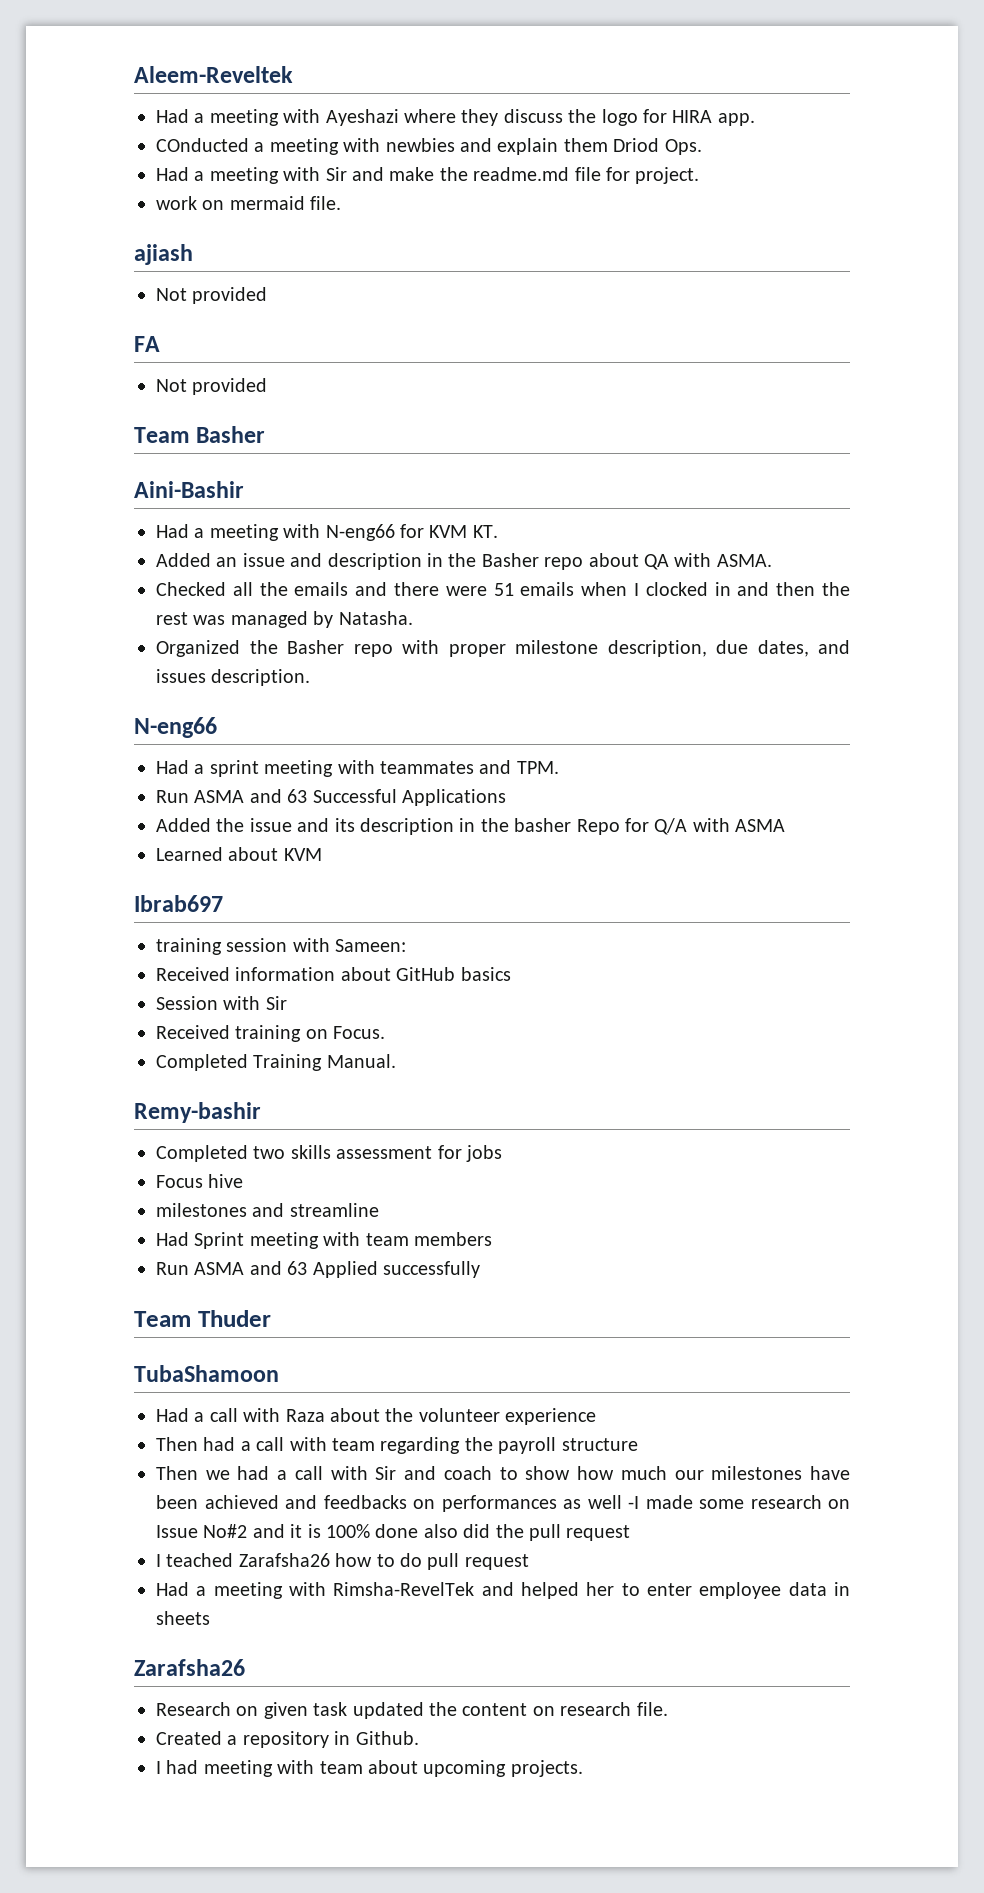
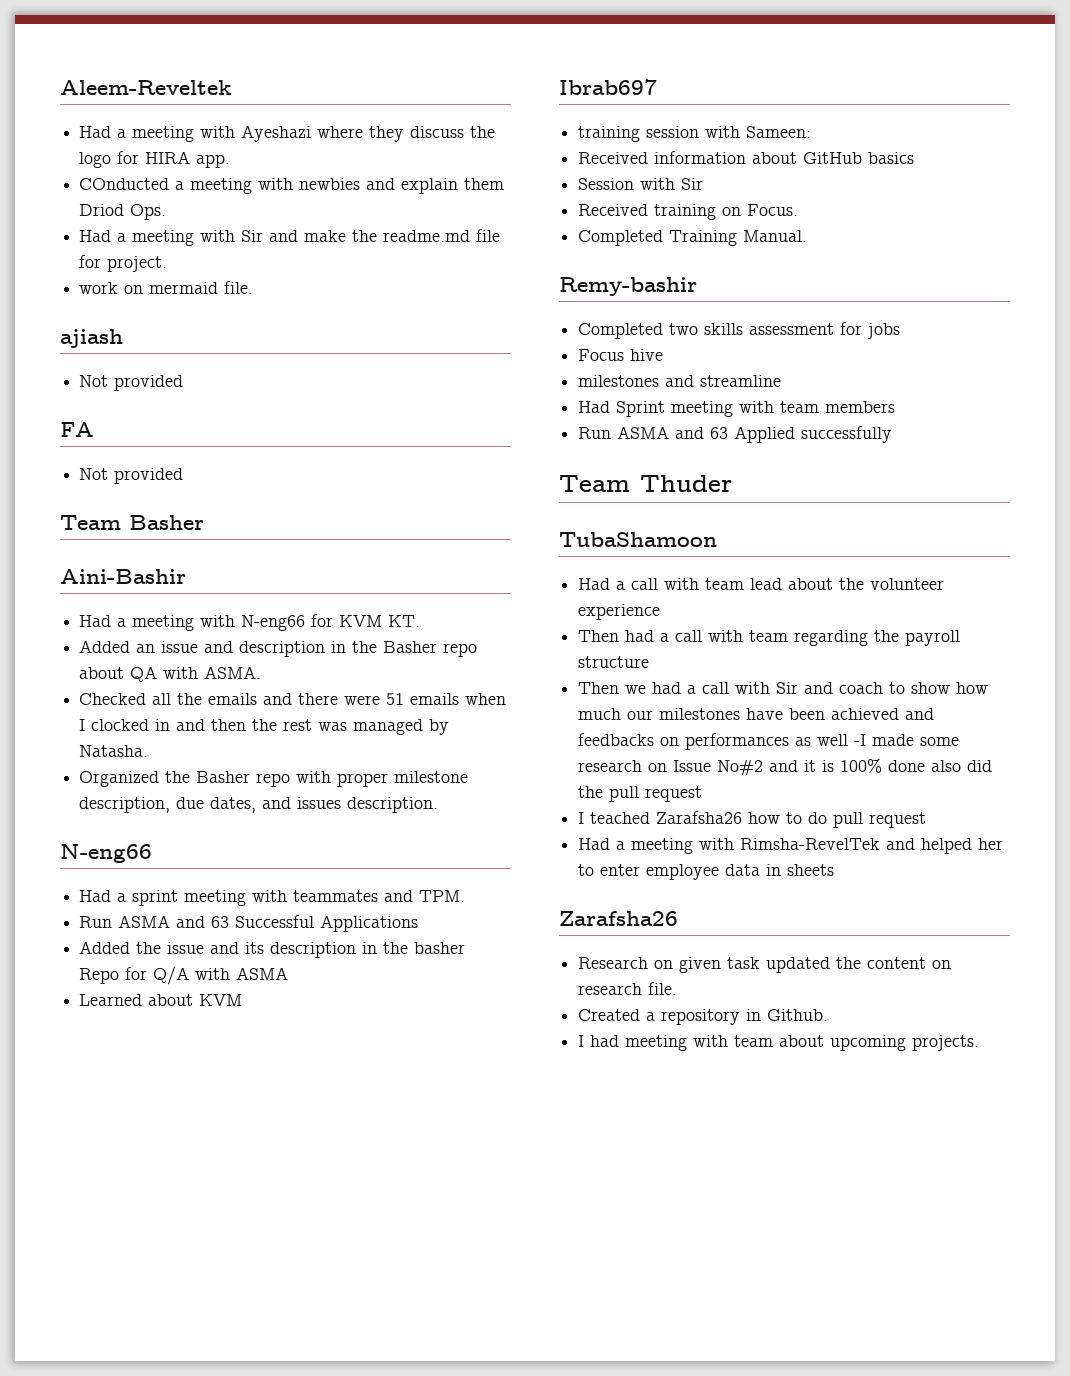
- Had a call with Raza about the volunteer experience
+ Had a call with team lead about the volunteer experience

